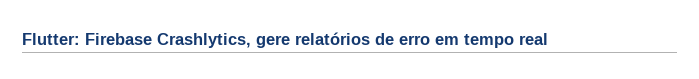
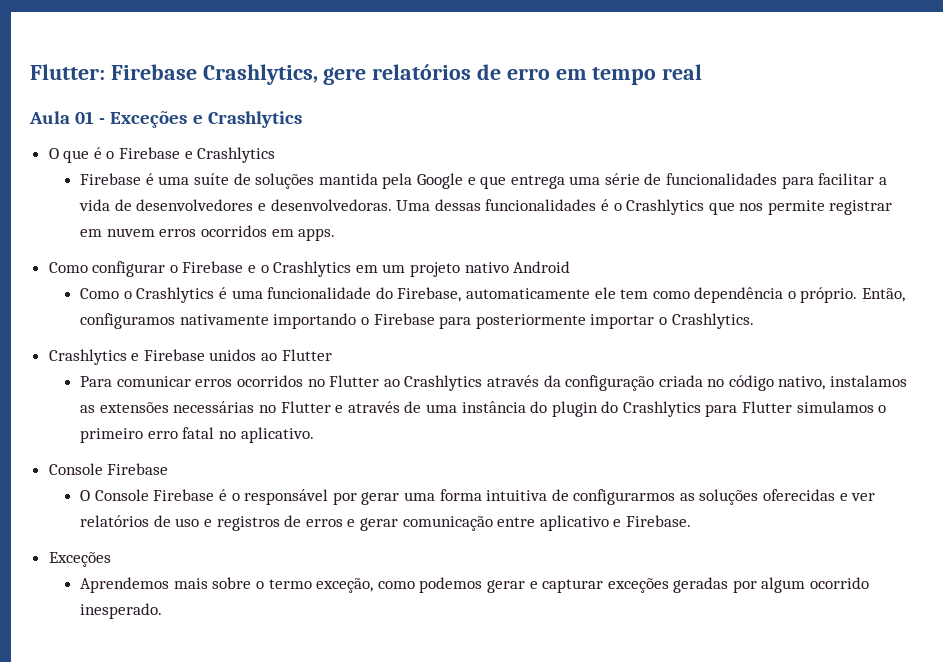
+ Aula 01 - Exceções e Crashlytics
+ O que é o Firebase e Crashlytics
+ Firebase é uma suíte de soluções mantida pela Google e que entrega uma série de funcionalidades para facilitar a vida de desenvolvedores e desenvolvedoras. Uma dessas funcionalidades é o Crashlytics que nos permite registrar em nuvem erros ocorridos em apps.
+ Como configurar o Firebase e o Crashlytics em um projeto nativo Android
+ Como o Crashlytics é uma funcionalidade do Firebase, automaticamente ele tem como dependência o próprio. Então, configuramos nativamente importando o Firebase para posteriormente importar o Crashlytics.
+ Crashlytics e Firebase unidos ao Flutter
+ Para comunicar erros ocorridos no Flutter ao Crashlytics através da configuração criada no código nativo, instalamos as extensões necessárias no Flutter e através de uma instância do plugin do Crashlytics para Flutter simulamos o primeiro erro fatal no aplicativo.
+ Console Firebase
+ O Console Firebase é o responsável por gerar uma forma intuitiva de configurarmos as soluções oferecidas e ver relatórios de uso e registros de erros e gerar comunicação entre aplicativo e Firebase.
+ Exceções
+ Aprendemos mais sobre o termo exceção, como podemos gerar e capturar exceções geradas por algum ocorrido inesperado.

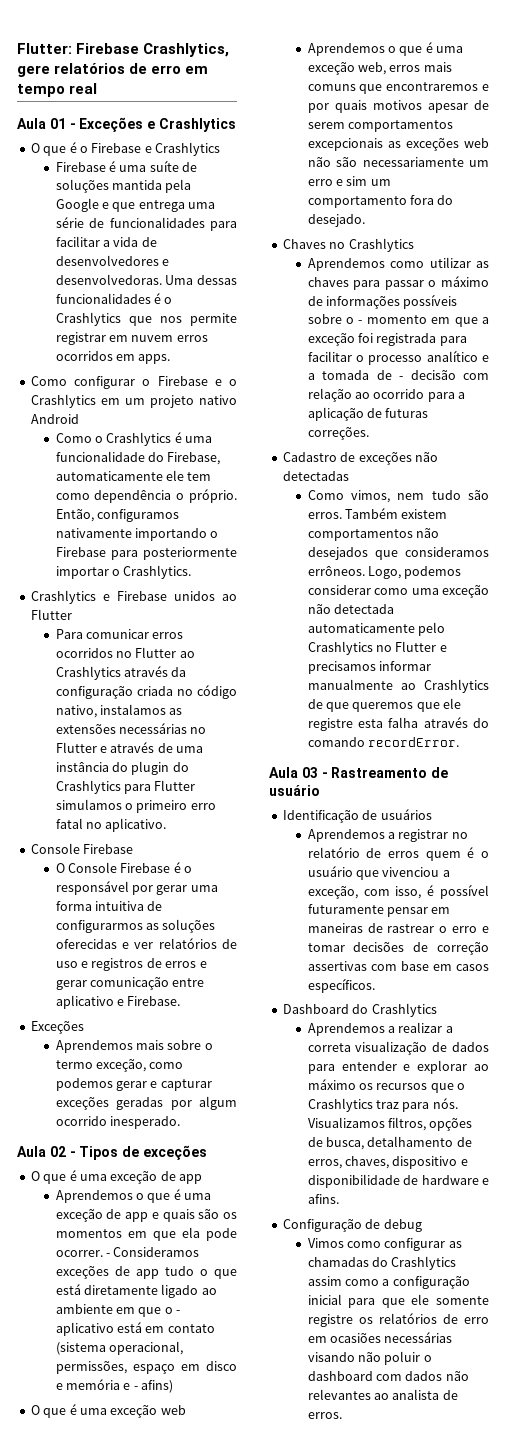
+ Aula 02 - Tipos de exceções
+ O que é uma exceção de app
+ Aprendemos o que é uma exceção de app e quais são os momentos em que ela pode ocorrer. - Consideramos exceções de app tudo o que está diretamente ligado ao ambiente em que o - aplicativo está em contato (sistema operacional, permissões, espaço em disco e memória e - afins)
+ O que é uma exceção web
+ Aprendemos o que é uma exceção web, erros mais comuns que encontraremos e por quais motivos apesar de serem comportamentos excepcionais as exceções web não são necessariamente um erro e sim um comportamento fora do desejado.
+ Chaves no Crashlytics
+ Aprendemos como utilizar as chaves para passar o máximo de informações possíveis sobre o - momento em que a exceção foi registrada para facilitar o processo analítico e a tomada de - decisão com relação ao ocorrido para a aplicação de futuras correções.
+ Cadastro de exceções não detectadas
+ Como vimos, nem tudo são erros. Também existem comportamentos não desejados que consideramos errôneos. Logo, podemos considerar como uma exceção não detectada automaticamente pelo Crashlytics no Flutter e precisamos informar manualmente ao Crashlytics de que queremos que ele registre esta falha através do comando recordError.
+ Aula 03 - Rastreamento de usuário
+ Identificação de usuários
+ Aprendemos a registrar no relatório de erros quem é o usuário que vivenciou a exceção, com isso, é possível futuramente pensar em maneiras de rastrear o erro e tomar decisões de correção assertivas com base em casos específicos.
+ Dashboard do Crashlytics
+ Aprendemos a realizar a correta visualização de dados para entender e explorar ao máximo os recursos que o Crashlytics traz para nós. Visualizamos filtros, opções de busca, detalhamento de erros, chaves, dispositivo e disponibilidade de hardware e afins.
+ Configuração de debug
+ Vimos como configurar as chamadas do Crashlytics assim como a configuração inicial para que ele somente registre os relatórios de erro em ocasiões necessárias visando não poluir o dashboard com dados não relevantes ao analista de erros.

